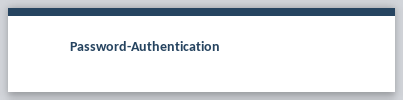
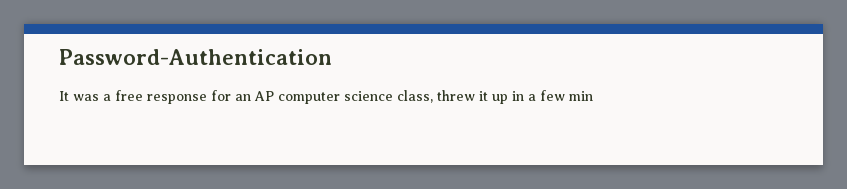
+ It was a free response for an AP computer science class, threw it up in a few min

